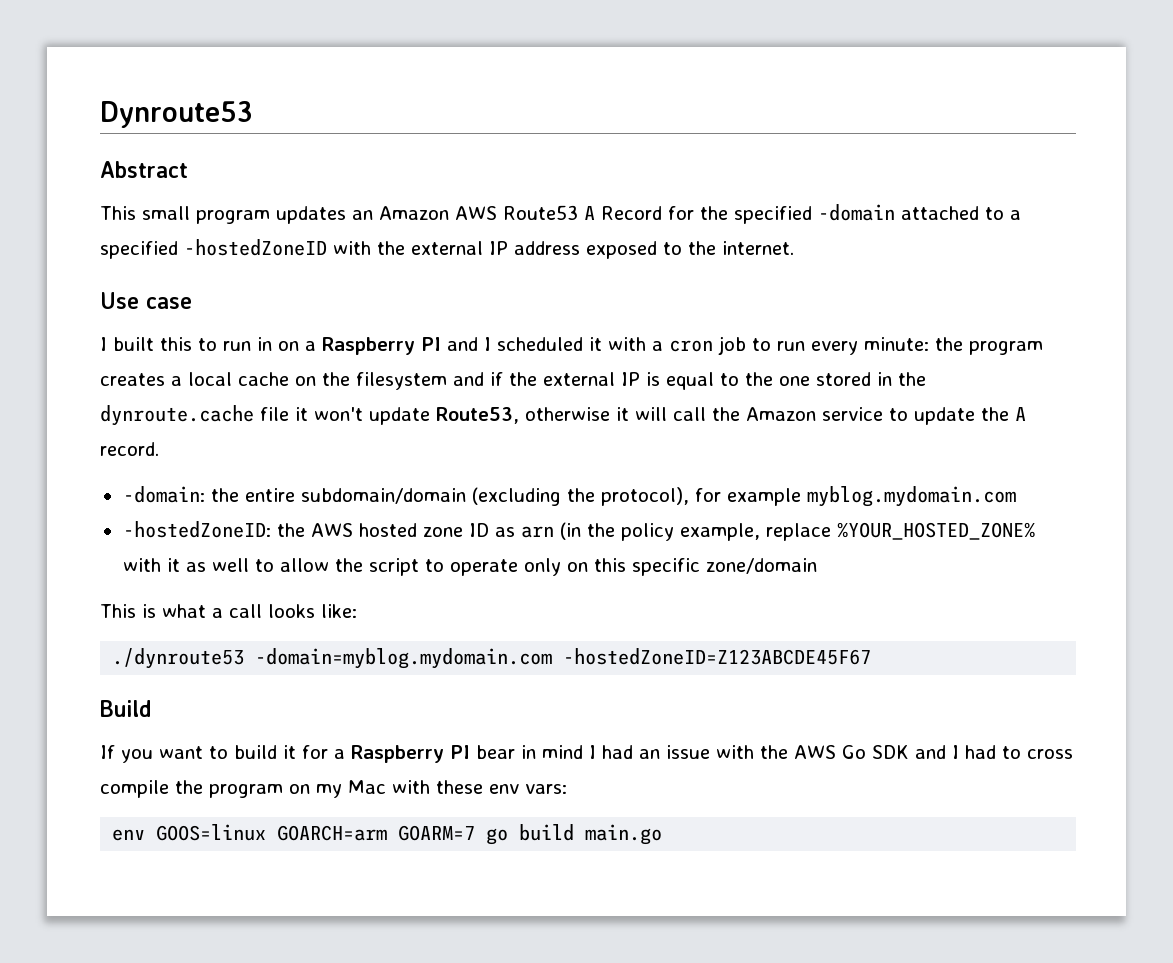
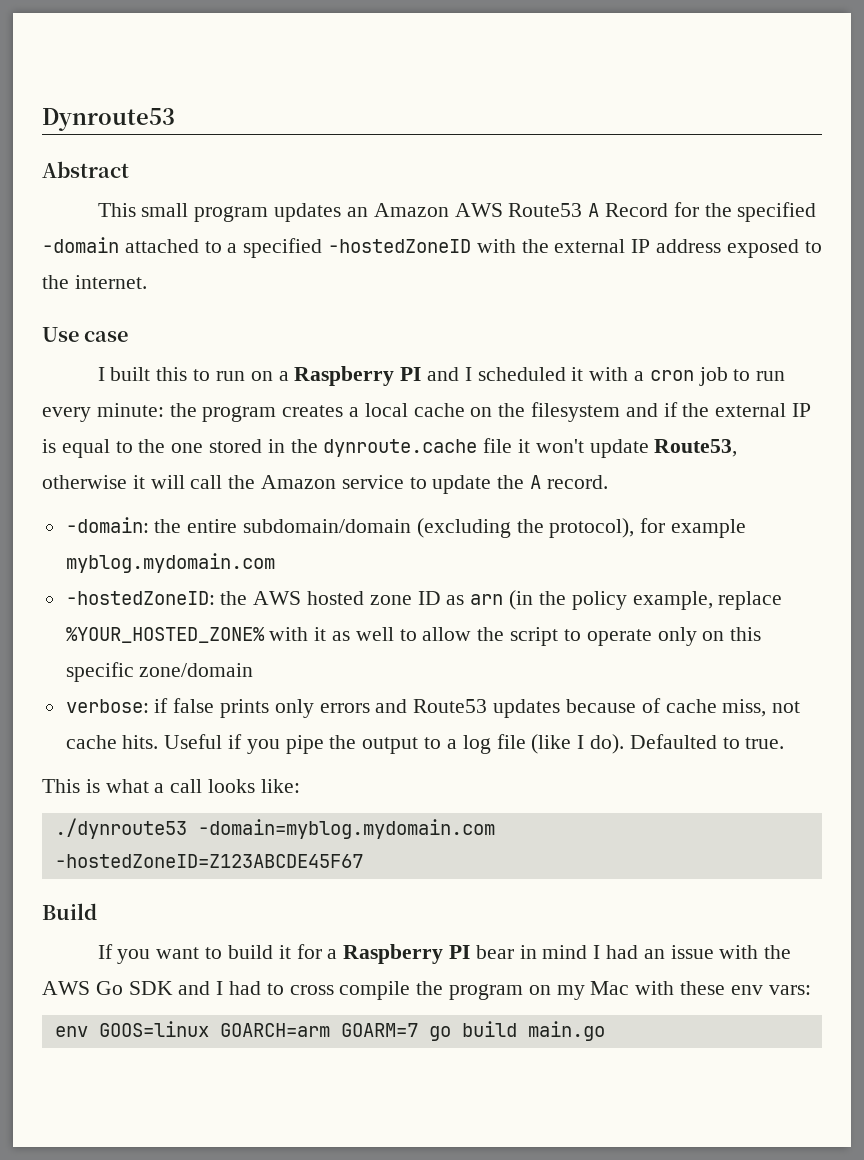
- I built this to run in on a Raspberry PI and I scheduled it with a cron job to run every minute:
+ I built this to run on a Raspberry PI and I scheduled it with a cron job to run every minute:
+ verbose: if false prints only errors and Route53 updates because of cache miss, not cache hits. Useful if you pipe the output to a log file (like I do). Defaulted to true.

